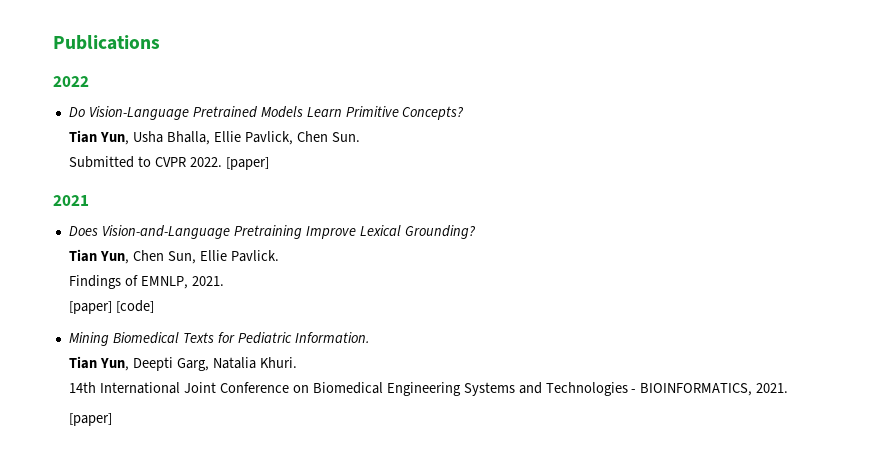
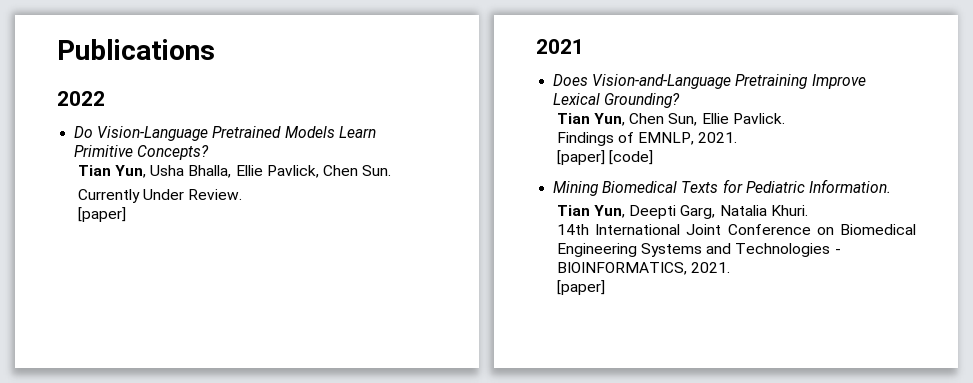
- Submitted to CVPR 2022. [paper]
+ Currently Under Review.
+ [paper]

